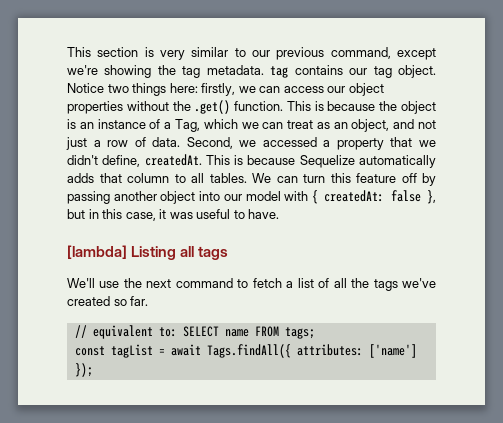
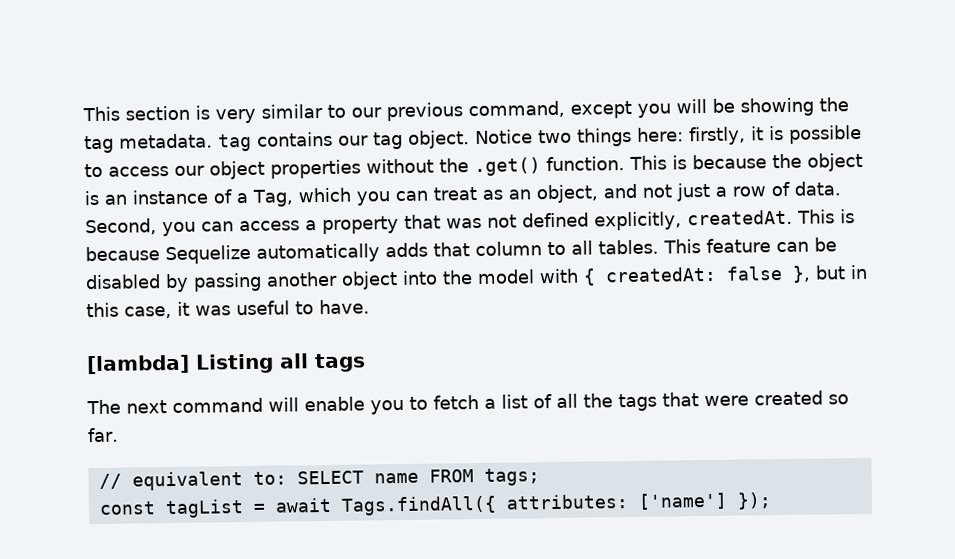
- This section is very similar to our previous command, except we're showing the tag metadata. tag contains our tag object.
+ This section is very similar to our previous command, except you will be showing the tag metadata. tag contains our tag object.
- Notice two things here: firstly, we can access our object properties without the .get() function.
+ Notice two things here: firstly, it is possible to access our object properties without the .get() function.
- This is because the object is an instance of a Tag, which we can treat as an object, and not just a row of data.
+ This is because the object is an instance of a Tag, which you can treat as an object, and not just a row of data.
- Second, we accessed a property that we didn't define, createdAt.
+ Second, you can access a property that was not defined explicitly, createdAt.
- We can turn this feature off by passing another object into our model with { createdAt: false }, but in this case, it was useful to have.
+ This feature can be disabled by passing another object into the model with { createdAt: false }, but in this case, it was useful to have.
- We'll use the next command to fetch a list of all the tags we've created so far.
+ The next command will enable you to fetch a list of all the tags that were created so far.

